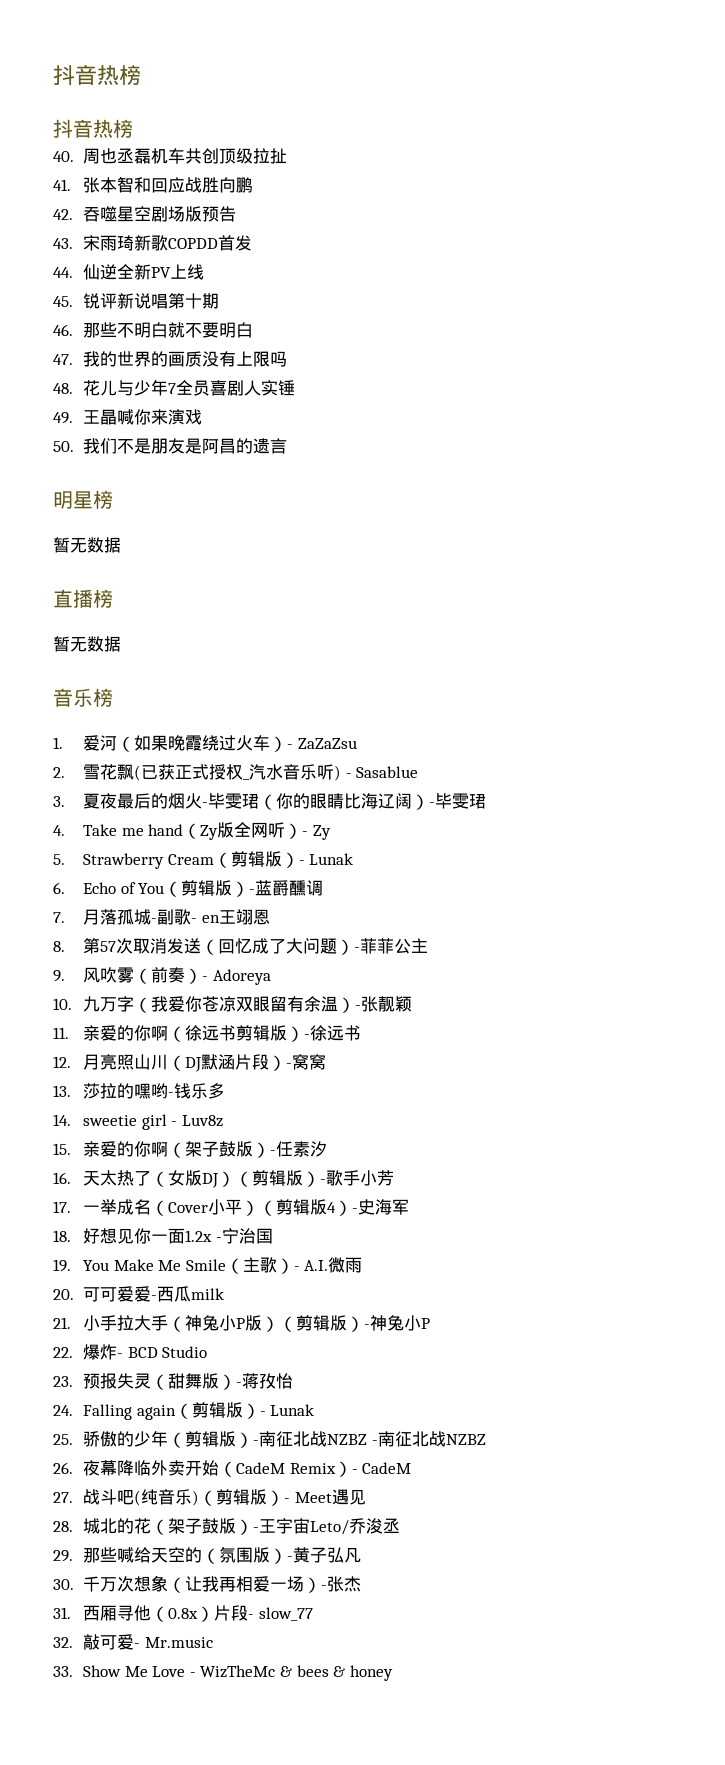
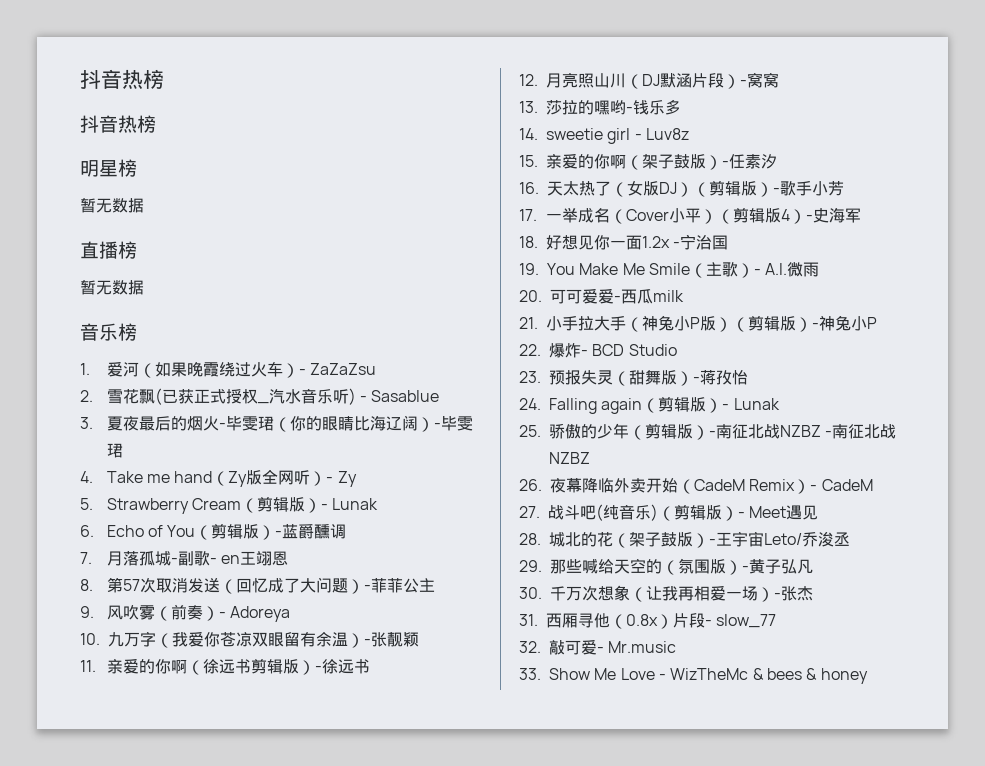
- 40.周也丞磊机车共创顶级拉扯
- 41.张本智和回应战胜向鹏
- 42.吞噬星空剧场版预告
- 43.宋雨琦新歌COPDD首发
- 44.仙逆全新PV上线
- 45.锐评新说唱第十期
- 46.那些不明白就不要明白
- 47.我的世界的画质没有上限吗
- 48.花儿与少年7全员喜剧人实锤
- 49.王晶喊你来演戏
- 50.我们不是朋友是阿昌的遗言

